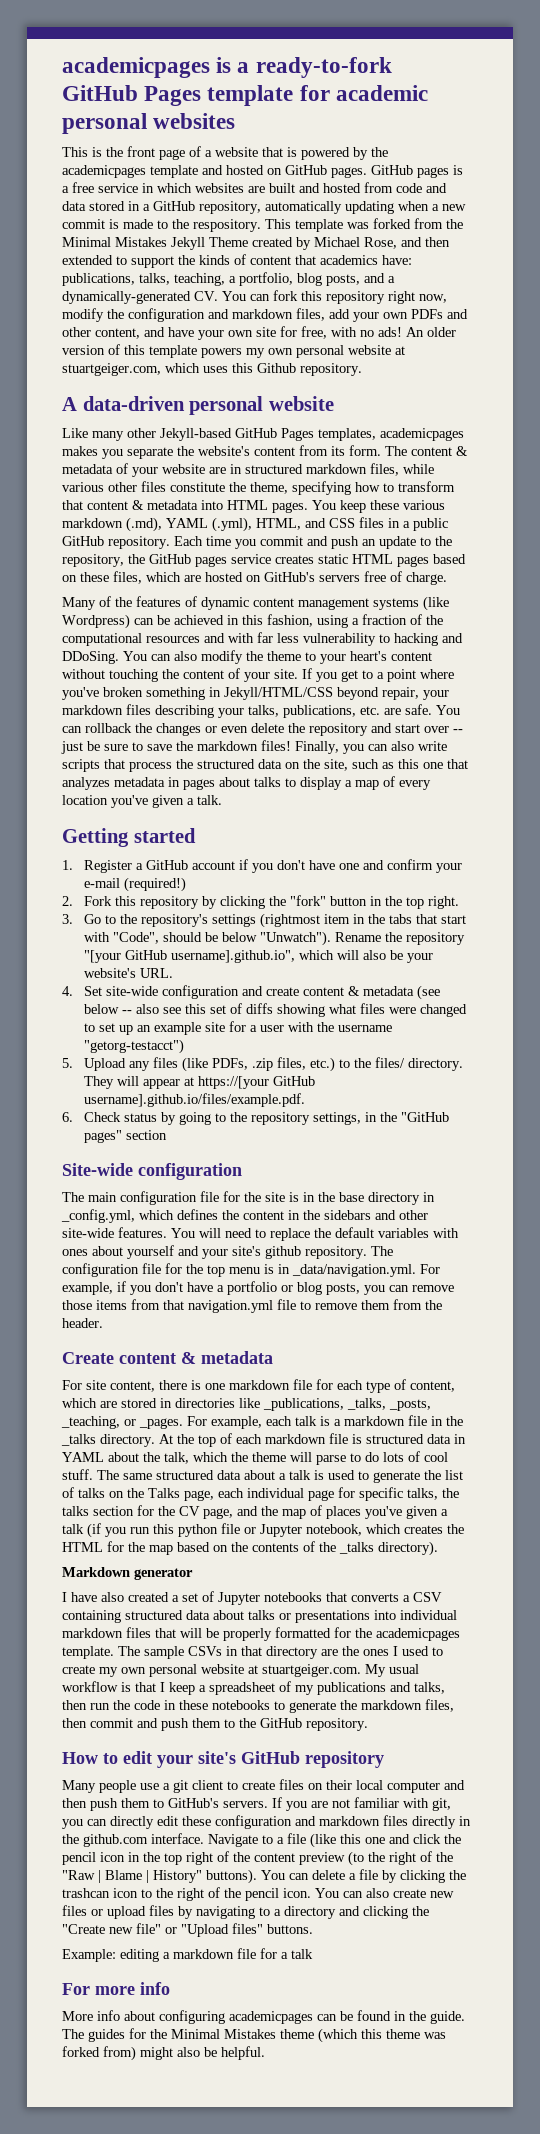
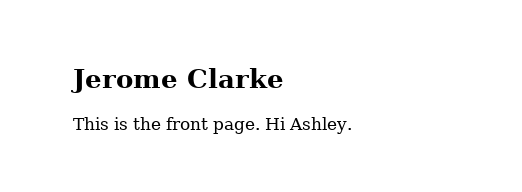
- academicpages is a ready-to-fork GitHub Pages template for academic personal websites
- This is the front page of a website that is powered by the academicpages template and hosted on GitHub pages. GitHub pages is a free service in which websites are built and hosted from code and data stored in a GitHub repository, automatically updating when a new commit is made to the respository. This template was forked from the Minimal Mistakes Jekyll Theme created by Michael Rose, and then extended to support the kinds of content that academics have: publications, talks, teaching, a portfolio, blog posts, and a dynamically-generated CV. You can fork this repository right now, modify the configuration and markdown files, add your own PDFs and other content, and have your own site for free, with no ads! An older version of this template powers my own personal website at stuartgeiger.com, which uses this Github repository.
- A data-driven personal website
- Like many other Jekyll-based GitHub Pages templates, academicpages makes you separate the website's content from its form. The content & metadata of your website are in structured markdown files, while various other files constitute the theme, specifying how to transform that content & metadata into HTML pages. You keep these various markdown (.md), YAML (.yml), HTML, and CSS files in a public GitHub repository. Each time you commit and push an update to the repository, the GitHub pages service creates static HTML pages based on these files, which are hosted on GitHub's servers free of charge.
- Many of the features of dynamic content management systems (like Wordpress) can be achieved in this fashion, using a fraction of the computational resources and with far less vulnerability to hacking and DDoSing. You can also modify the theme to your heart's content without touching the content of your site. If you get to a point where you've broken something in Jekyll/HTML/CSS beyond repair, your markdown files describing your talks, publications, etc. are safe. You can rollback the changes or even delete the repository and start over -- just be sure to save the markdown files! Finally, you can also write scripts that process the structured data on the site, such as this one that analyzes metadata in pages about talks to display a map of every location you've given a talk.
- Getting started
- 1. Register a GitHub account if you don't have one and confirm your e-mail (required!)
- 2. Fork this repository by clicking the "fork" button in the top right.
- 3. Go to the repository's settings (rightmost item in the tabs that start with "Code", should be below "Unwatch"). Rename the repository "[your GitHub username].github.io", which will also be your website's URL.
- 4. Set site-wide configuration and create content & metadata (see below -- also see this set of diffs showing what files were changed to set up an example site for a user with the username "getorg-testacct")
- 5. Upload any files (like PDFs, .zip files, etc.) to the files/ directory. They will appear at https://[your GitHub username].github.io/files/example.pdf.
- 6. Check status by going to the repository settings, in the "GitHub pages" section
- Site-wide configuration
- The main configuration file for the site is in the base directory in _config.yml, which defines the content in the sidebars and other site-wide features. You will need to replace the default variables with ones about yourself and your site's github repository. The configuration file for the top menu is in _data/navigation.yml. For example, if you don't have a portfolio or blog posts, you can remove those items from that navigation.yml file to remove them from the header.
- Create content & metadata
- For site content, there is one markdown file for each type of content, which are stored in directories like _publications, _talks, _posts, _teaching, or _pages. For example, each talk is a markdown file in the _talks directory. At the top of each markdown file is structured data in YAML about the talk, which the theme will parse to do lots of cool stuff. The same structured data about a talk is used to generate the list of talks on the Talks page, each individual page for specific talks, the talks section for the CV page, and the map of places you've given a talk (if you run this python file or Jupyter notebook, which creates the HTML for the map based on the contents of the _talks directory).
- Markdown generator
- I have also created a set of Jupyter notebooks that converts a CSV containing structured data about talks or presentations into individual markdown files that will be properly formatted for the academicpages template. The sample CSVs in that directory are the ones I used to create my own personal website at stuartgeiger.com. My usual workflow is that I keep a spreadsheet of my publications and talks, then run the code in these notebooks to generate the markdown files, then commit and push them to the GitHub repository.
- How to edit your site's GitHub repository
- Many people use a git client to create files on their local computer and then push them to GitHub's servers. If you are not familiar with git, you can directly edit these configuration and markdown files directly in the github.com interface. Navigate to a file (like this one and click the pencil icon in the top right of the content preview (to the right of the "Raw | Blame | History" buttons). You can delete a file by clicking the trashcan icon to the right of the pencil icon. You can also create new files or upload files by navigating to a directory and clicking the "Create new file" or "Upload files" buttons.
- Example: editing a markdown file for a talk
- For more info
- More info about configuring academicpages can be found in the guide. The guides for the Minimal Mistakes theme (which this theme was forked from) might also be helpful.
+ Jerome Clarke
+ This is the front page. Hi Ashley.

